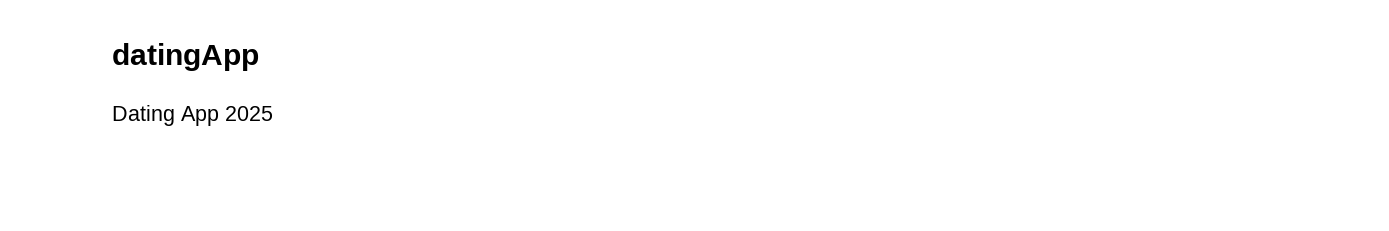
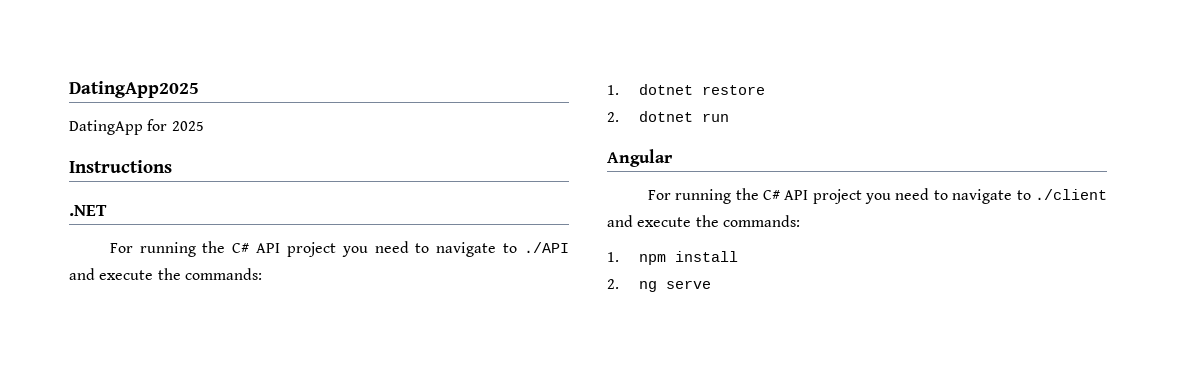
- datingApp
- Dating App 2025
+ DatingApp2025
+ DatingApp for 2025
+ Instructions
+ .NET
+ For running the C# API project you need to navigate to ./API and execute the commands:
+ 1. dotnet restore
+ 2. dotnet run
+ Angular
+ For running the C# API project you need to navigate to ./client and execute the commands:
+ 1. npm install
+ 2. ng serve

